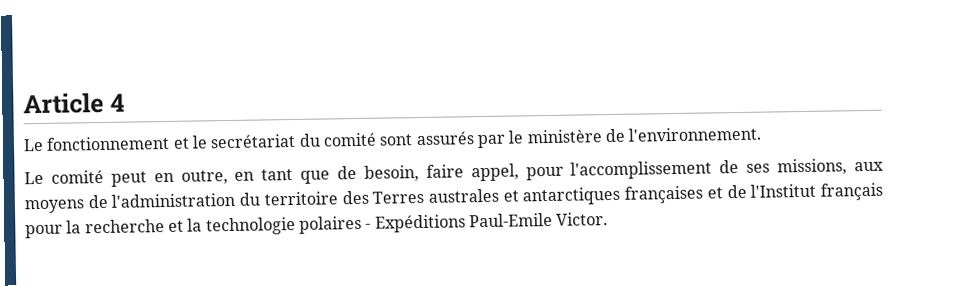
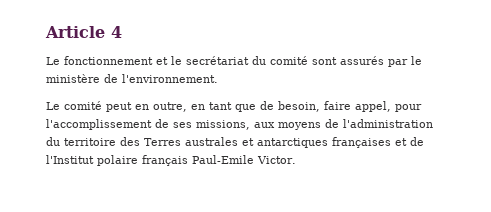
- Le comité peut en outre, en tant que de besoin, faire appel, pour l'accomplissement de ses missions, aux moyens de l'administration du territoire des Terres australes et antarctiques françaises et de l'Institut français pour la recherche et la technologie polaires - Expéditions Paul-Emile Victor.
+ Le comité peut en outre, en tant que de besoin, faire appel, pour l'accomplissement de ses missions, aux moyens de l'administration du territoire des Terres australes et antarctiques françaises et de l'Institut polaire français Paul-Emile Victor.

